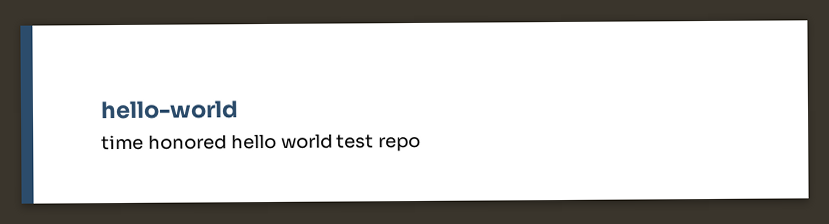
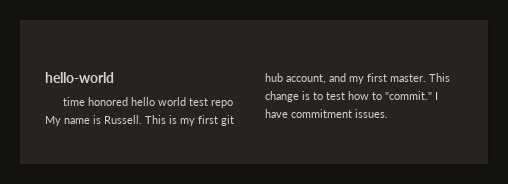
- time honored hello world test repo
+ time honored hello world test repo My name is Russell. This is my first git hub account, and my first master. This change is to test how to "commit." I have commitment issues.

